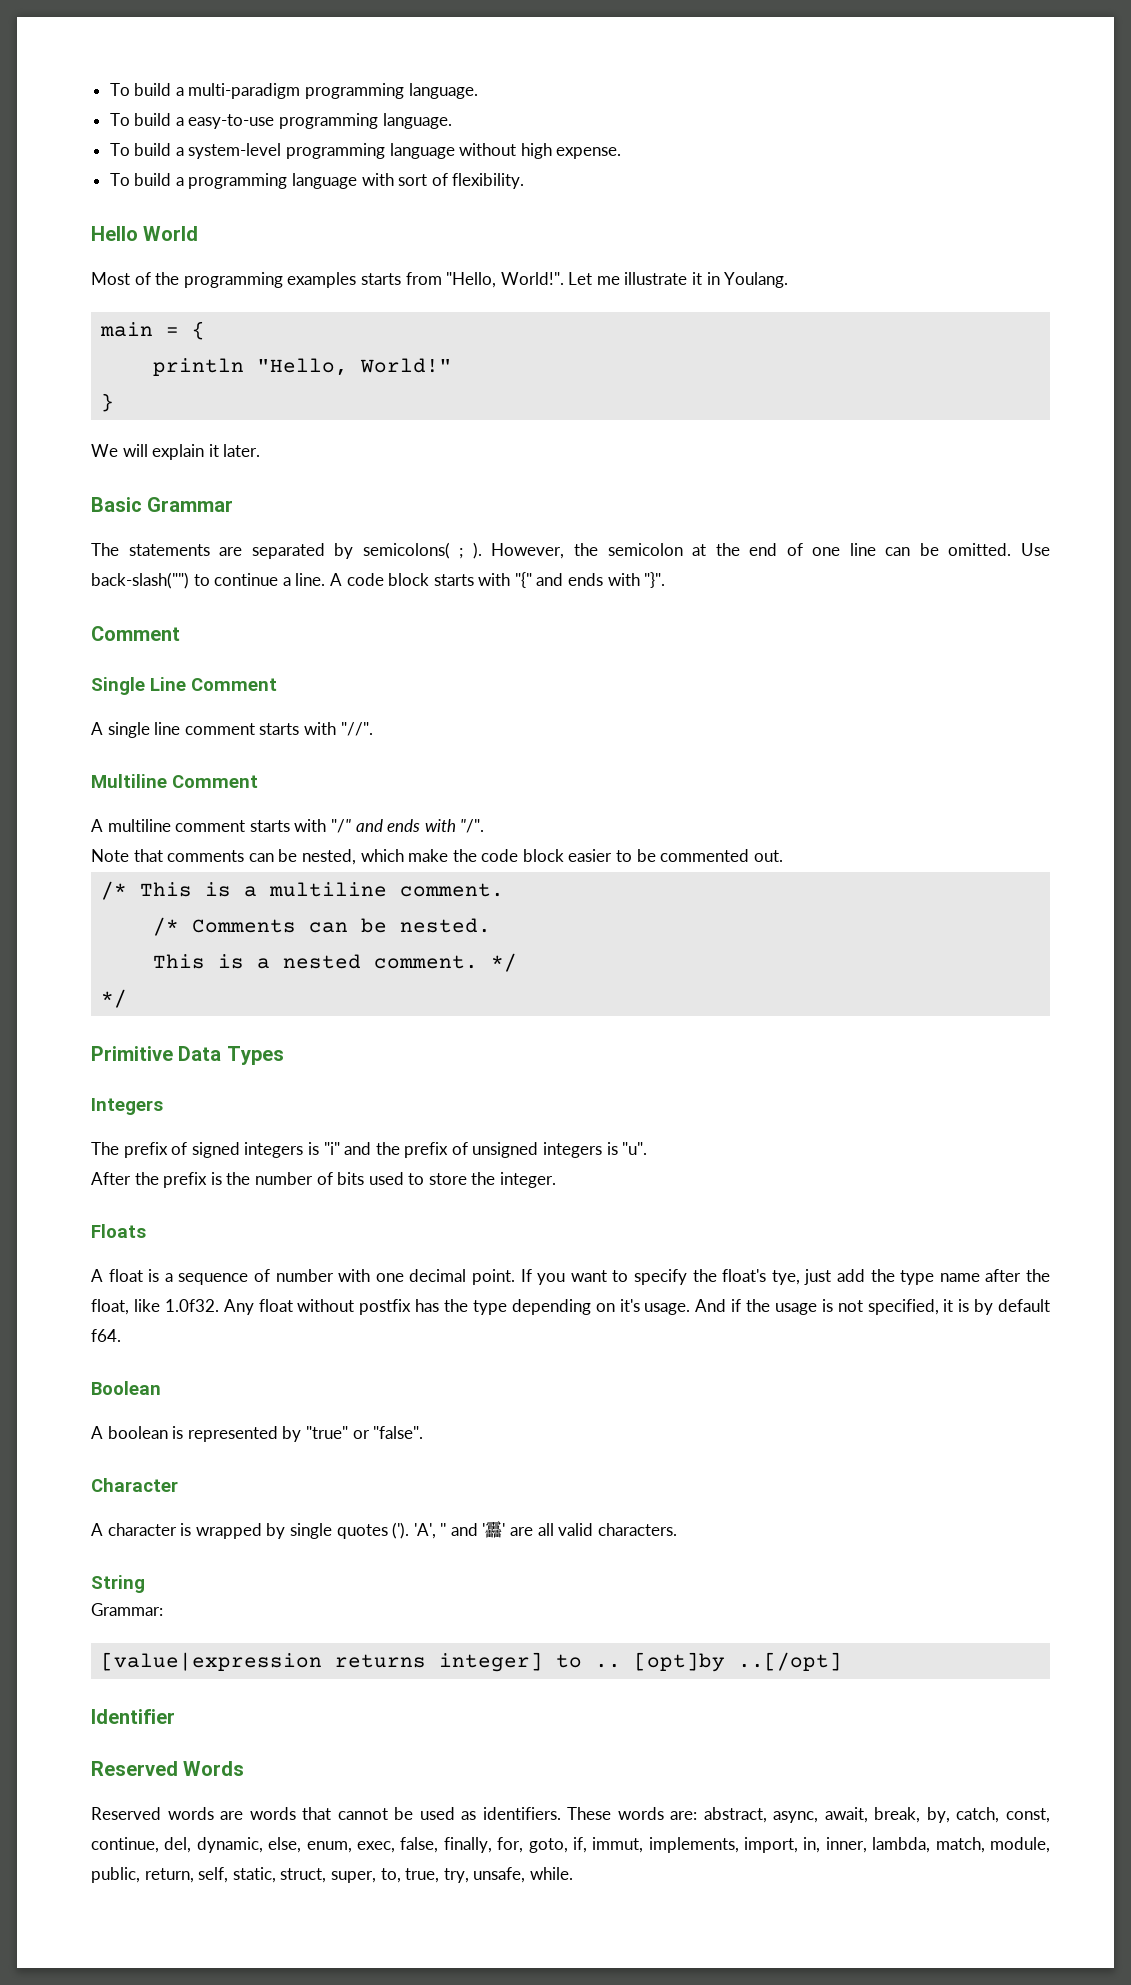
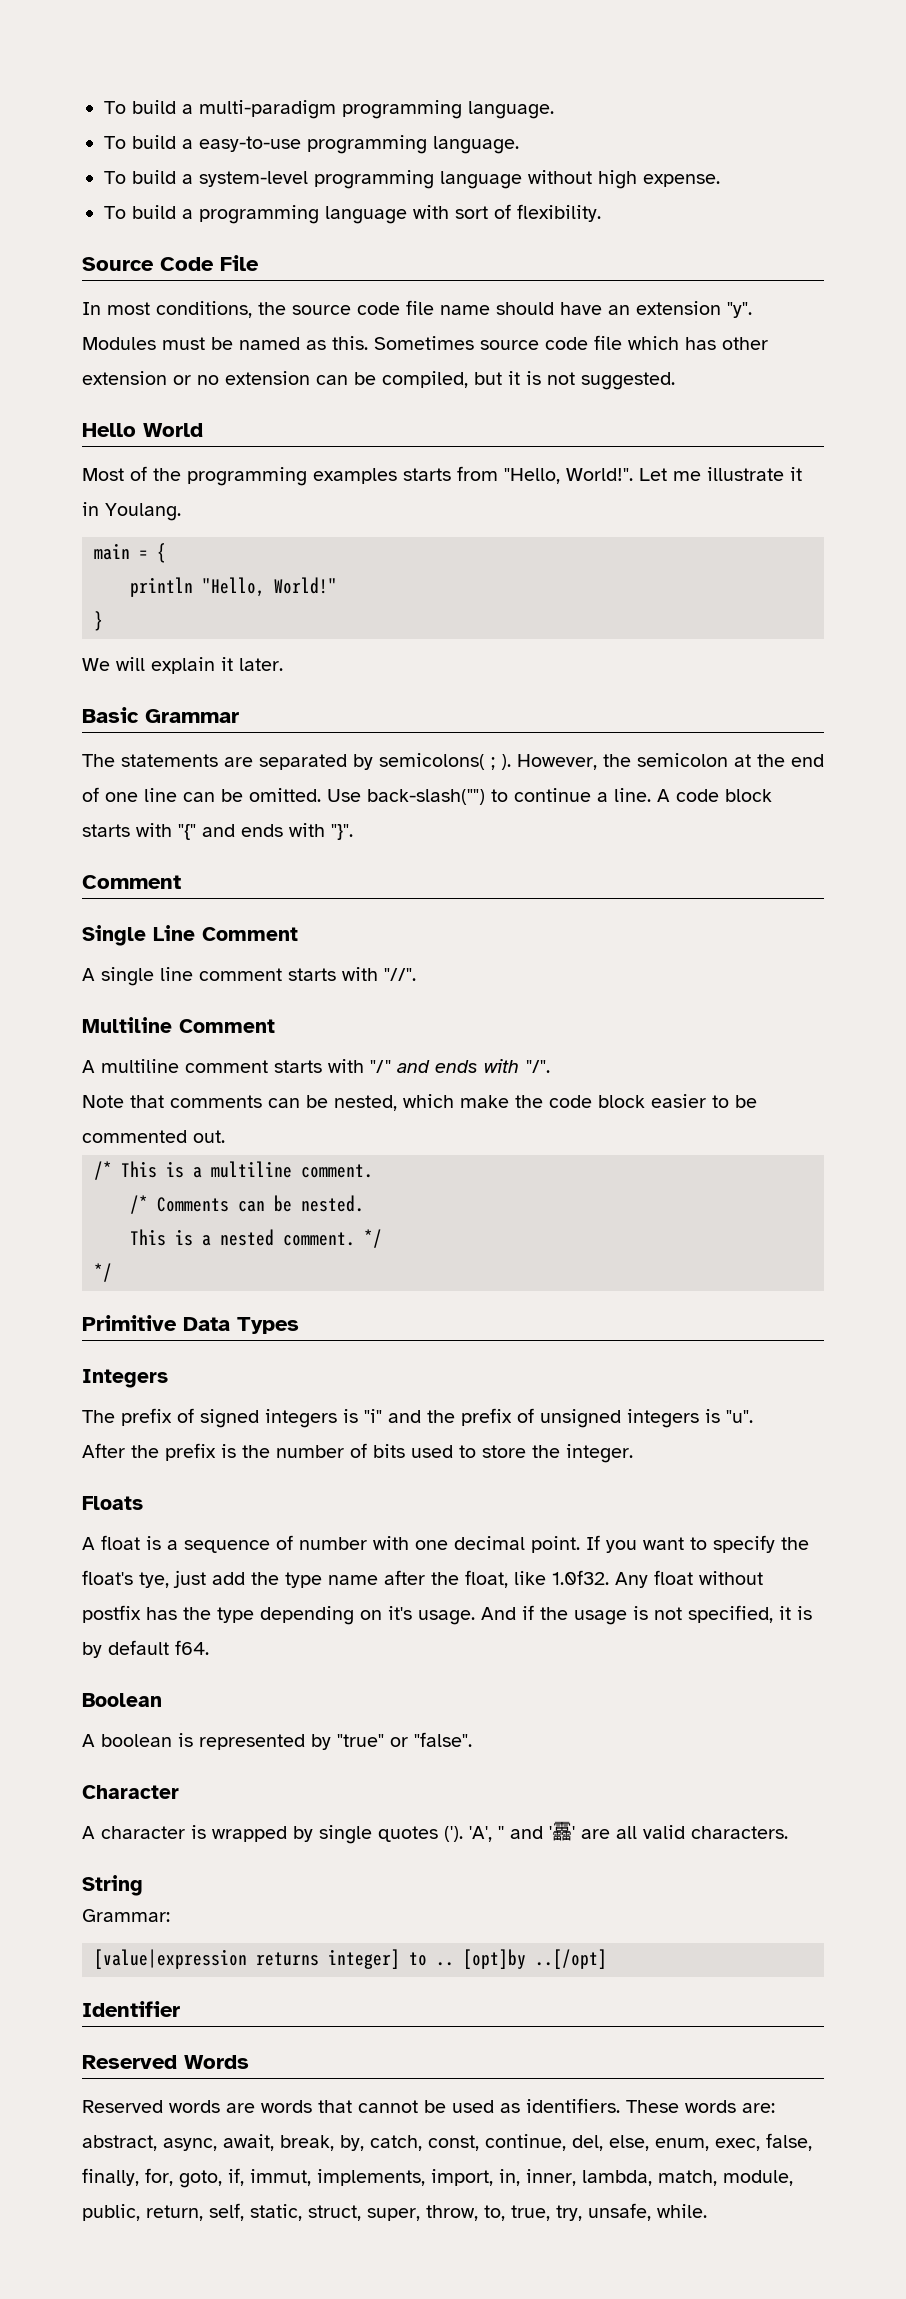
+ Source Code File
+ In most conditions, the source code file name should have an extension "y". Modules must be named as this. Sometimes source code file which has other extension or no extension can be compiled, but it is not suggested.
- These words are: abstract, async, await, break, by, catch, const, continue, del, dynamic, else, enum, exec, false, finally, for, goto, if, immut, implements, import, in, inner, lambda, match, module, public, return, self, static, struct, super, to, true, try, unsafe, while.
+ These words are: abstract, async, await, break, by, catch, const, continue, del, else, enum, exec, false, finally, for, goto, if, immut, implements, import, in, inner, lambda, match, module, public, return, self, static, struct, super, throw, to, true, try, unsafe, while.

